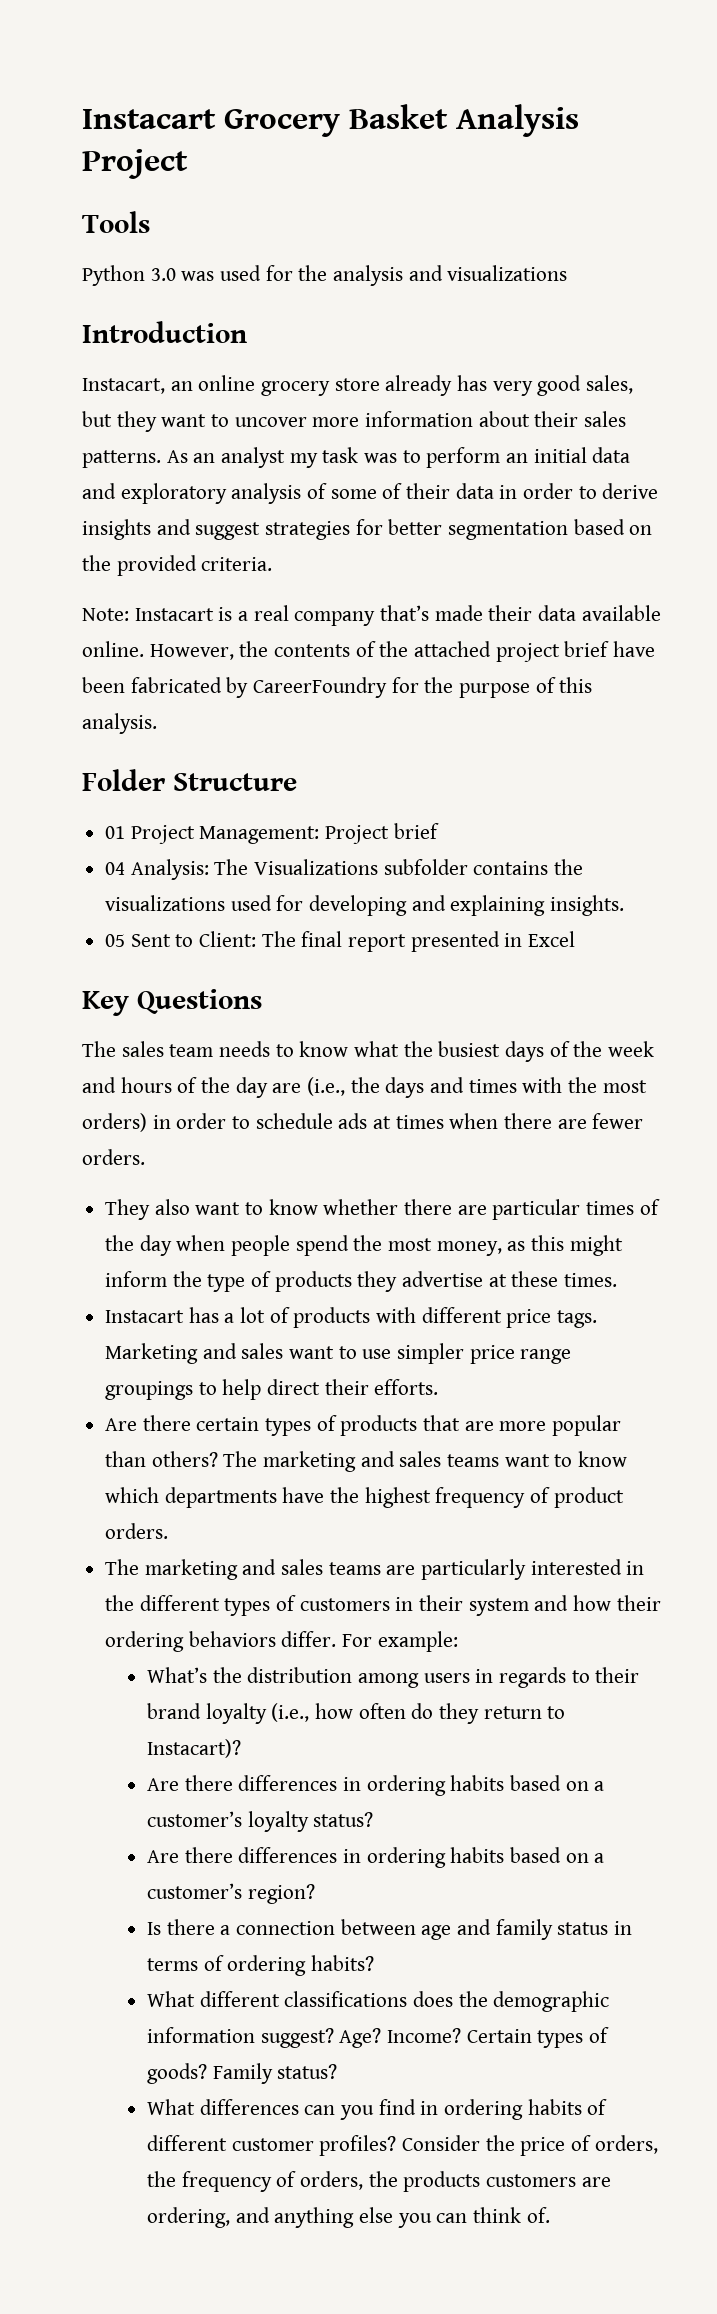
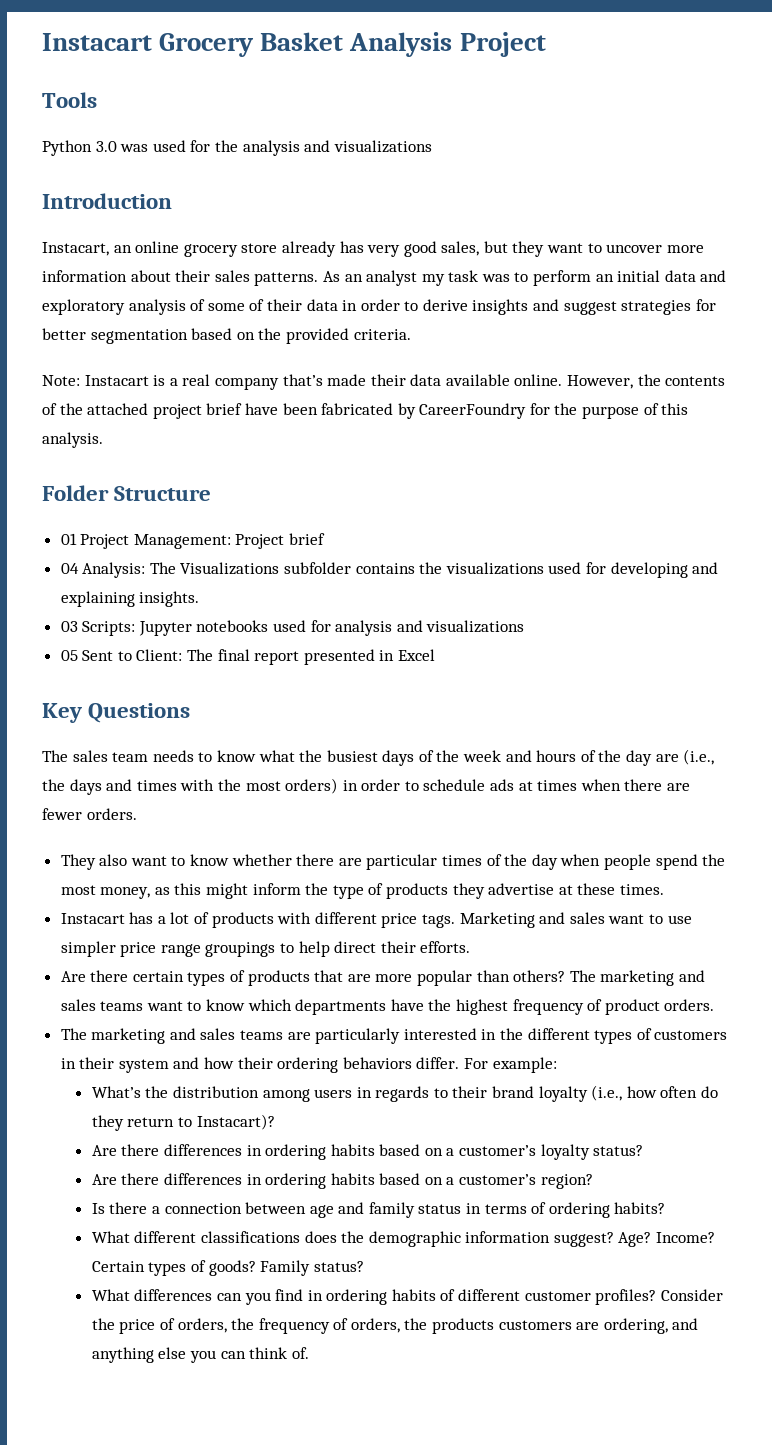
+ 03 Scripts: Jupyter notebooks used for analysis and visualizations

